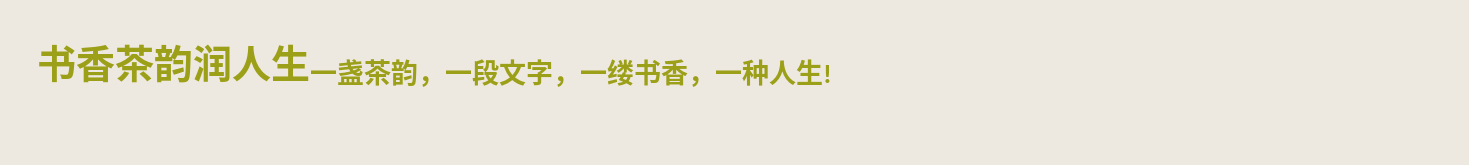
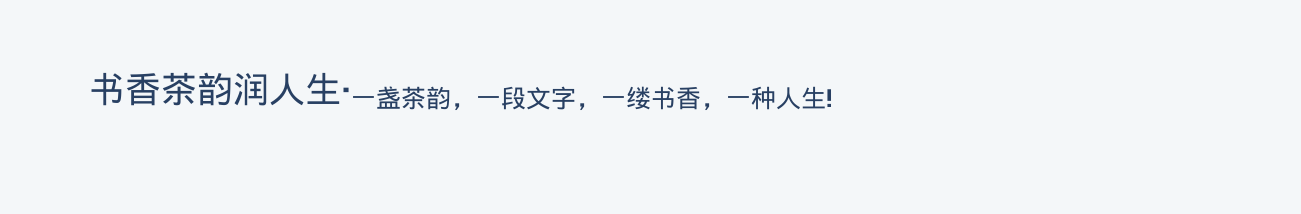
- 书香茶韵润人生一盏茶韵，一段文字，一缕书香，一种人生!
+ 书香茶韵润人生·一盏茶韵，一段文字，一缕书香，一种人生!

